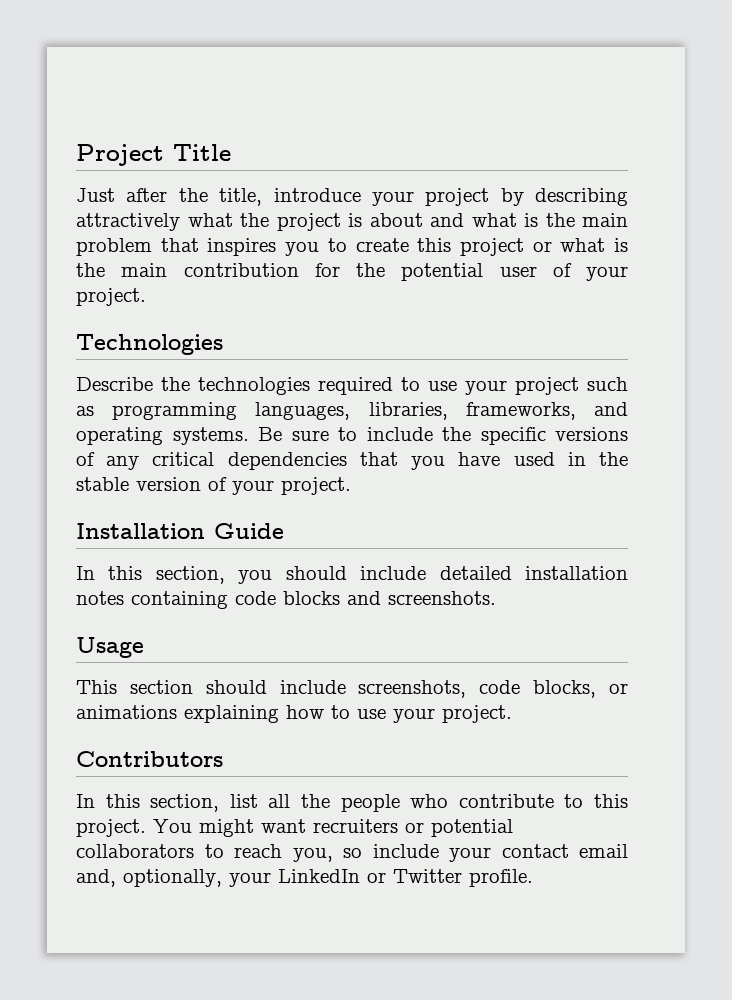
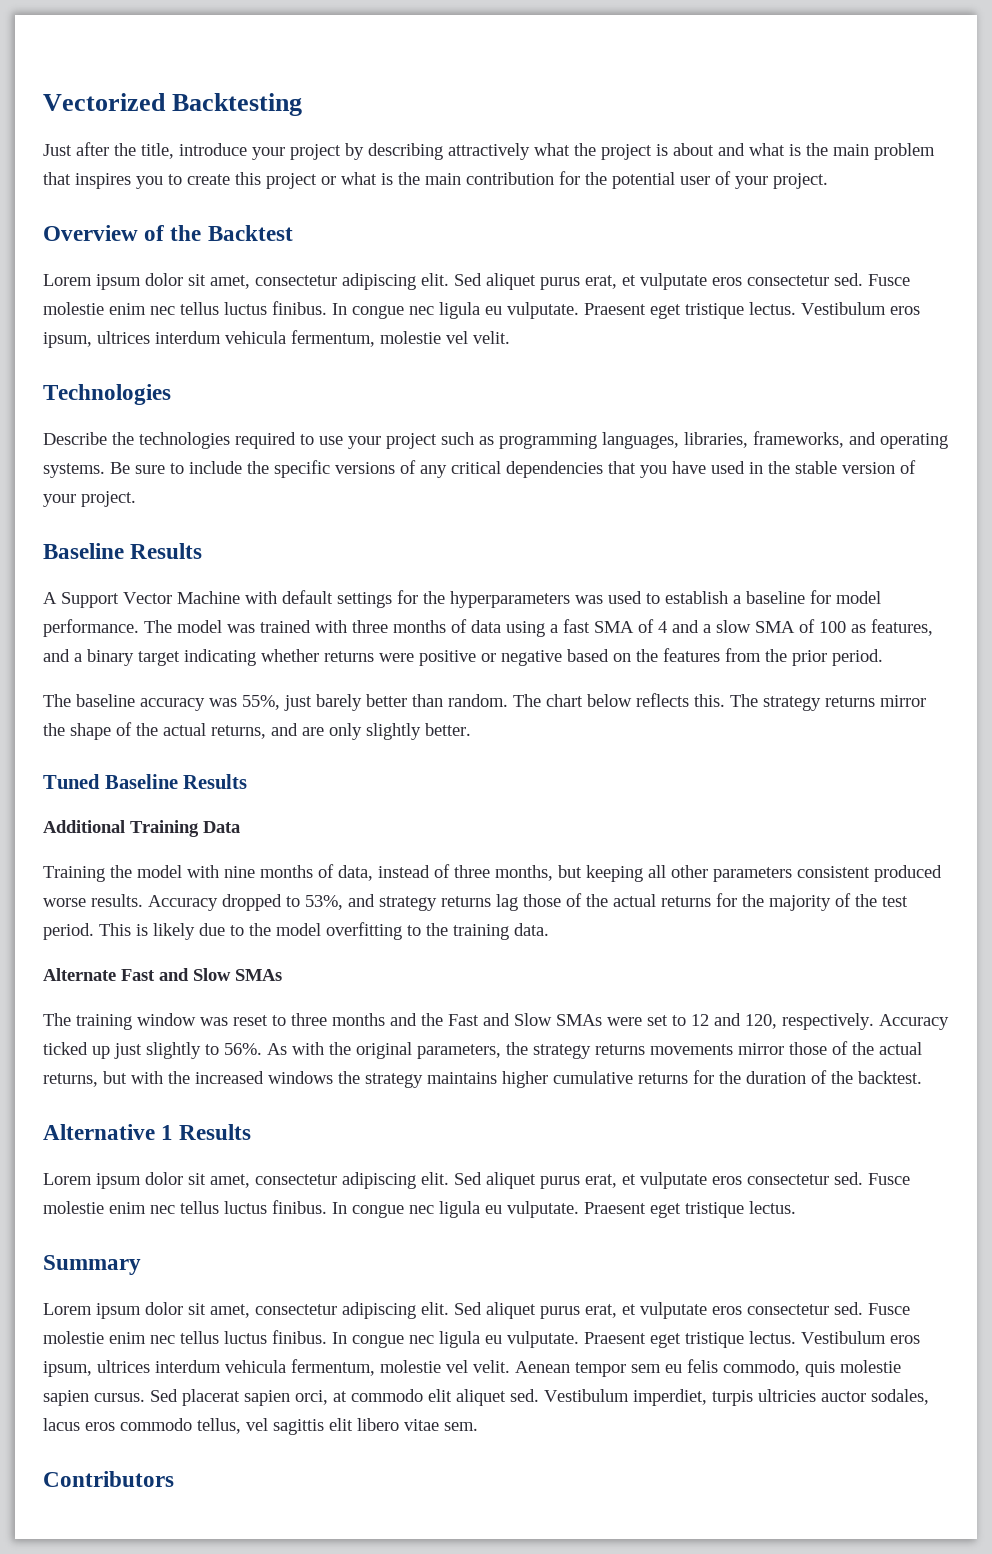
- Project Title
+ Vectorized Backtesting
+ Overview of the Backtest
+ Lorem ipsum dolor sit amet, consectetur adipiscing elit. Sed aliquet purus erat, et vulputate eros consectetur sed. Fusce molestie enim nec tellus luctus finibus. In congue nec ligula eu vulputate. Praesent eget tristique lectus. Vestibulum eros ipsum, ultrices interdum vehicula fermentum, molestie vel velit.
  Be sure to include the specific versions of any critical dependencies that you have used in the stable version of your project.
- Installation Guide
- In this section, you should include detailed installation notes containing code blocks and screenshots.
- Usage
- This section should include screenshots, code blocks, or animations explaining how to use your project.
+ Baseline Results
+ A Support Vector Machine with default settings for the hyperparameters was used to establish a baseline for model performance. The model was trained with three months of data using a fast SMA of 4 and a slow SMA of 100 as features, and a binary target indicating whether returns were positive or negative based on the features from the prior period.
+ The baseline accuracy was 55%, just barely better than random. The chart below reflects this. The strategy returns mirror the shape of the actual returns, and are only slightly better.
+ Tuned Baseline Results
+ Additional Training Data
+ Training the model with nine months of data, instead of three months, but keeping all other parameters consistent produced worse results. Accuracy dropped to 53%, and strategy returns lag those of the actual returns for the majority of the test period. This is likely due to the model overfitting to the training data.
+ Alternate Fast and Slow SMAs
+ The training window was reset to three months and the Fast and Slow SMAs were set to 12 and 120, respectively. Accuracy ticked up just slightly to 56%. As with the original parameters, the strategy returns movements mirror those of the actual returns, but with the increased windows the strategy maintains higher cumulative returns for the duration of the backtest.
+ Alternative 1 Results
+ Lorem ipsum dolor sit amet, consectetur adipiscing elit. Sed aliquet purus erat, et vulputate eros consectetur sed. Fusce molestie enim nec tellus luctus finibus. In congue nec ligula eu vulputate. Praesent eget tristique lectus.
+ Summary
+ Lorem ipsum dolor sit amet, consectetur adipiscing elit. Sed aliquet purus erat, et vulputate eros consectetur sed. Fusce molestie enim nec tellus luctus finibus. In congue nec ligula eu vulputate. Praesent eget tristique lectus. Vestibulum eros ipsum, ultrices interdum vehicula fermentum, molestie vel velit. Aenean tempor sem eu felis commodo, quis molestie sapien cursus. Sed placerat sapien orci, at commodo elit aliquet sed. Vestibulum imperdiet, turpis ultricies auctor sodales, lacus eros commodo tellus, vel sagittis elit libero vitae sem.
  Contributors
- In this section, list all the people who contribute to this project. You might want recruiters or potential collaborators to reach you, so include your contact email and, optionally, your LinkedIn or Twitter profile.

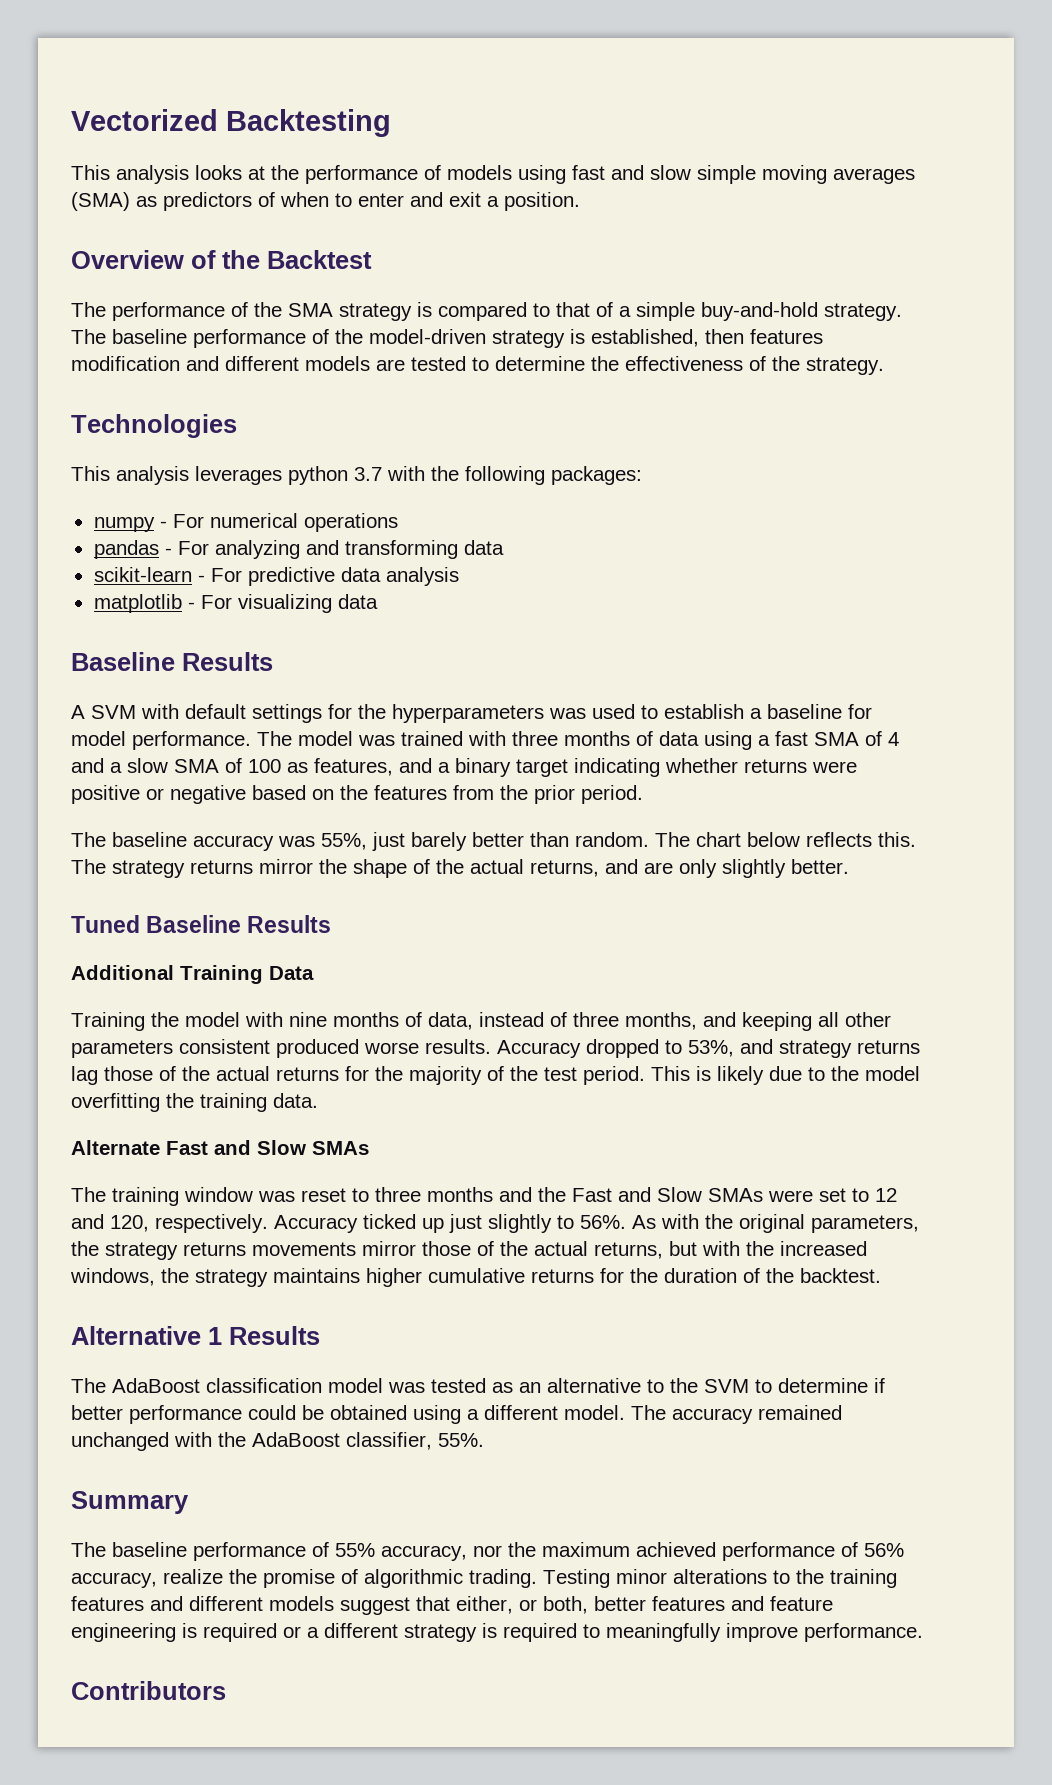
- Just after the title, introduce your project by describing attractively what the project is about and what is the main problem that inspires you to create this project or what is the main contribution for the potential user of your project.
+ This analysis looks at the performance of models using fast and slow simple moving averages (SMA) as predictors of when to enter and exit a position.
  Overview of the Backtest
- Lorem ipsum dolor sit amet, consectetur adipiscing elit. Sed aliquet purus erat, et vulputate eros consectetur sed. Fusce molestie enim nec tellus luctus finibus. In congue nec ligula eu vulputate. Praesent eget tristique lectus. Vestibulum eros ipsum, ultrices interdum vehicula fermentum, molestie vel velit.
+ The performance of the SMA strategy is compared to that of a simple buy-and-hold strategy. The baseline performance of the model-driven strategy is established, then features modification and different models are tested to determine the effectiveness of the strategy.
  Technologies
- Describe the technologies required to use your project such as programming languages, libraries, frameworks, and operating systems. Be sure to include the specific versions of any critical dependencies that you have used in the stable version of your project.
+ This analysis leverages python 3.7 with the following packages:
+ numpy - For numerical operations
+ pandas - For analyzing and transforming data
+ scikit-learn - For predictive data analysis
+ matplotlib - For visualizing data
- A Support Vector Machine with default settings for the hyperparameters was used to establish a baseline for model performance.
+ A SVM with default settings for the hyperparameters was used to establish a baseline for model performance.
- Training the model with nine months of data, instead of three months, but keeping all other parameters consistent produced worse results.
+ Training the model with nine months of data, instead of three months, and keeping all other parameters consistent produced worse results.
- This is likely due to the model overfitting to the training data.
+ This is likely due to the model overfitting the training data.
- As with the original parameters, the strategy returns movements mirror those of the actual returns, but with the increased windows the strategy maintains higher cumulative returns for the duration of the backtest.
+ As with the original parameters, the strategy returns movements mirror those of the actual returns, but with the increased windows, the strategy maintains higher cumulative returns for the duration of the backtest.
  Alternative 1 Results
- Lorem ipsum dolor sit amet, consectetur adipiscing elit. Sed aliquet purus erat, et vulputate eros consectetur sed. Fusce molestie enim nec tellus luctus finibus. In congue nec ligula eu vulputate. Praesent eget tristique lectus.
+ The AdaBoost classification model was tested as an alternative to the SVM to determine if better performance could be obtained using a different model. The accuracy remained unchanged with the AdaBoost classifier, 55%.
  Summary
- Lorem ipsum dolor sit amet, consectetur adipiscing elit. Sed aliquet purus erat, et vulputate eros consectetur sed. Fusce molestie enim nec tellus luctus finibus. In congue nec ligula eu vulputate. Praesent eget tristique lectus. Vestibulum eros ipsum, ultrices interdum vehicula fermentum, molestie vel velit. Aenean tempor sem eu felis commodo, quis molestie sapien cursus. Sed placerat sapien orci, at commodo elit aliquet sed. Vestibulum imperdiet, turpis ultricies auctor sodales, lacus eros commodo tellus, vel sagittis elit libero vitae sem.
+ The baseline performance of 55% accuracy, nor the maximum achieved performance of 56% accuracy, realize the promise of algorithmic trading. Testing minor alterations to the training features and different models suggest that either, or both, better features and feature engineering is required or a different strategy is required to meaningfully improve performance.

